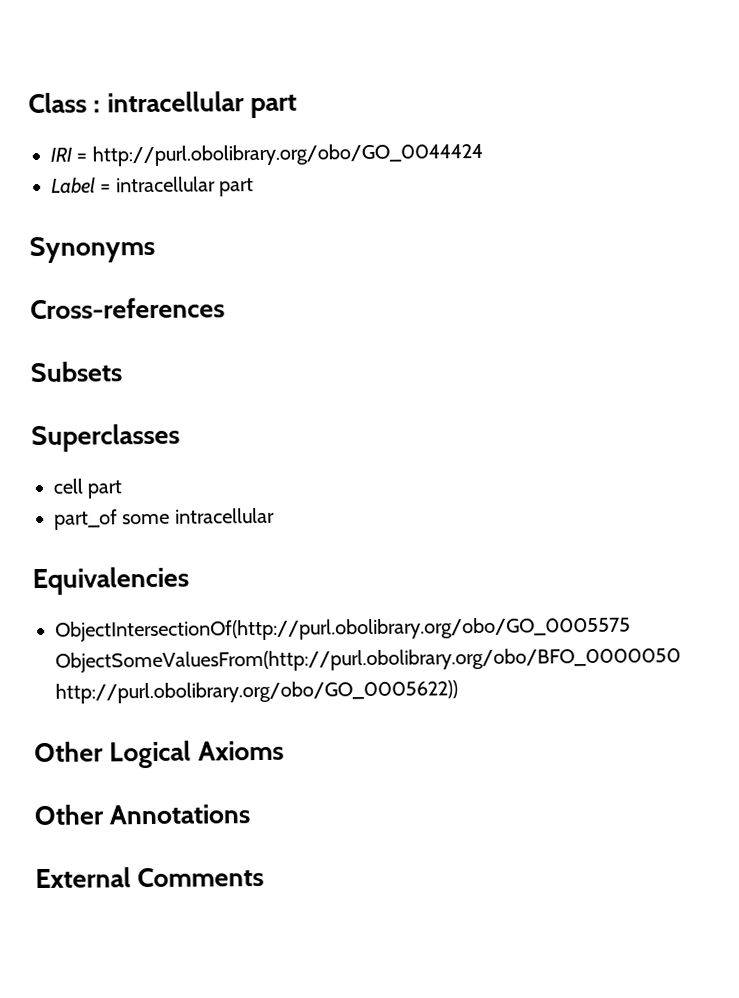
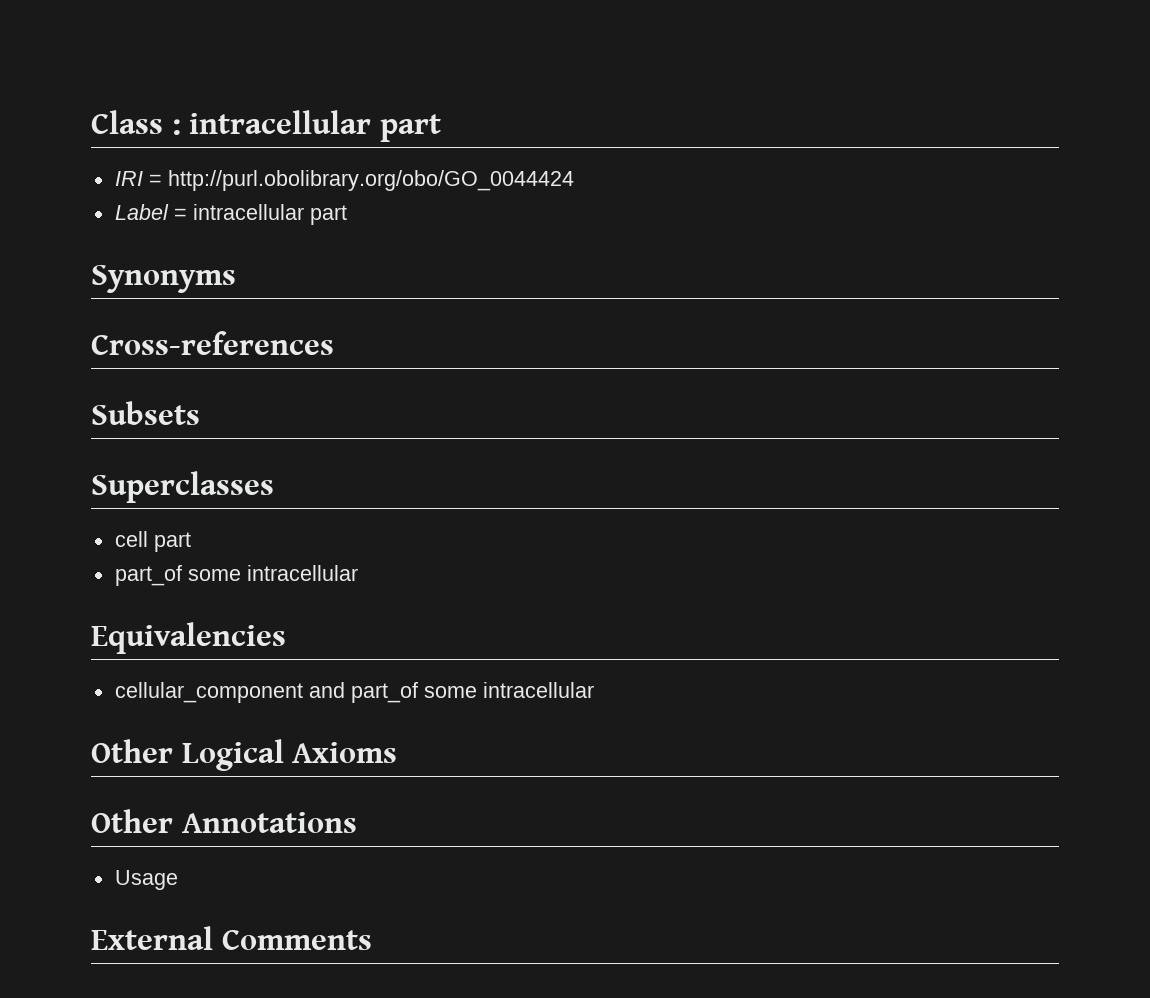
- ObjectIntersectionOf(http://purl.obolibrary.org/obo/GO_0005575 ObjectSomeValuesFrom(http://purl.obolibrary.org/obo/BFO_0000050 http://purl.obolibrary.org/obo/GO_0005622))
+ cellular_component and part_of some intracellular
+ Usage

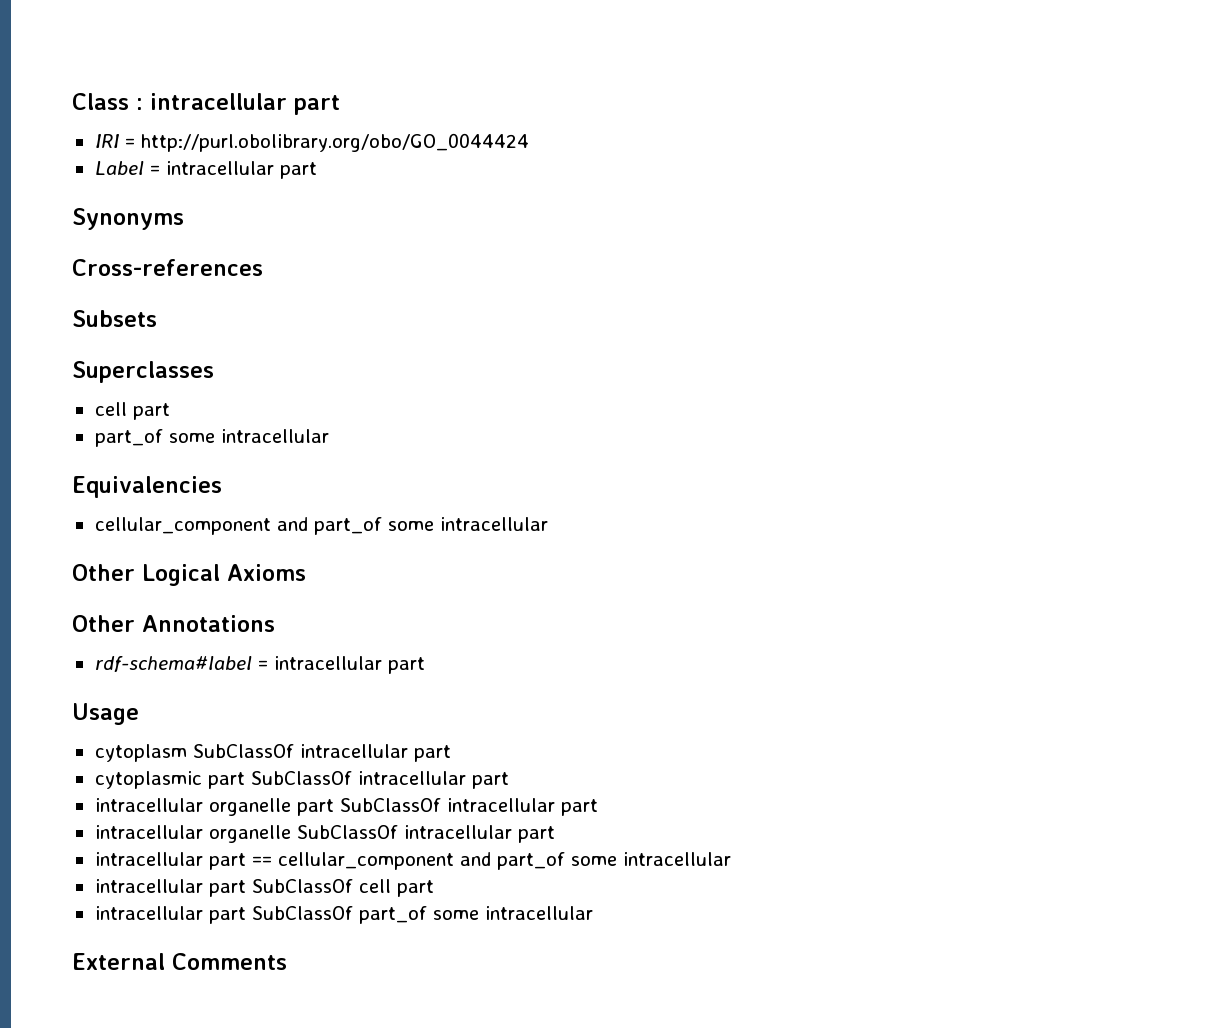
+ rdf-schema#label = intracellular part
  Usage
+ cytoplasm SubClassOf intracellular part
+ cytoplasmic part SubClassOf intracellular part
+ intracellular organelle part SubClassOf intracellular part
+ intracellular organelle SubClassOf intracellular part
+ intracellular part == cellular_component and part_of some intracellular
+ intracellular part SubClassOf cell part
+ intracellular part SubClassOf part_of some intracellular

